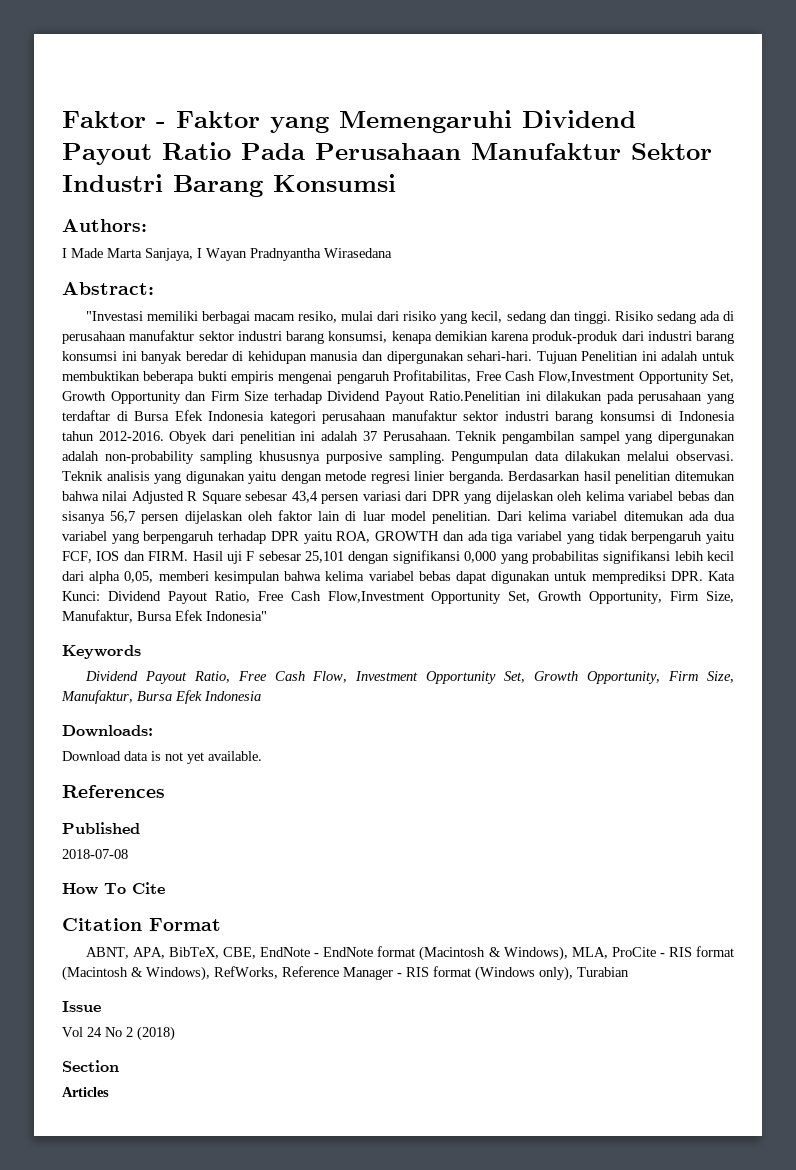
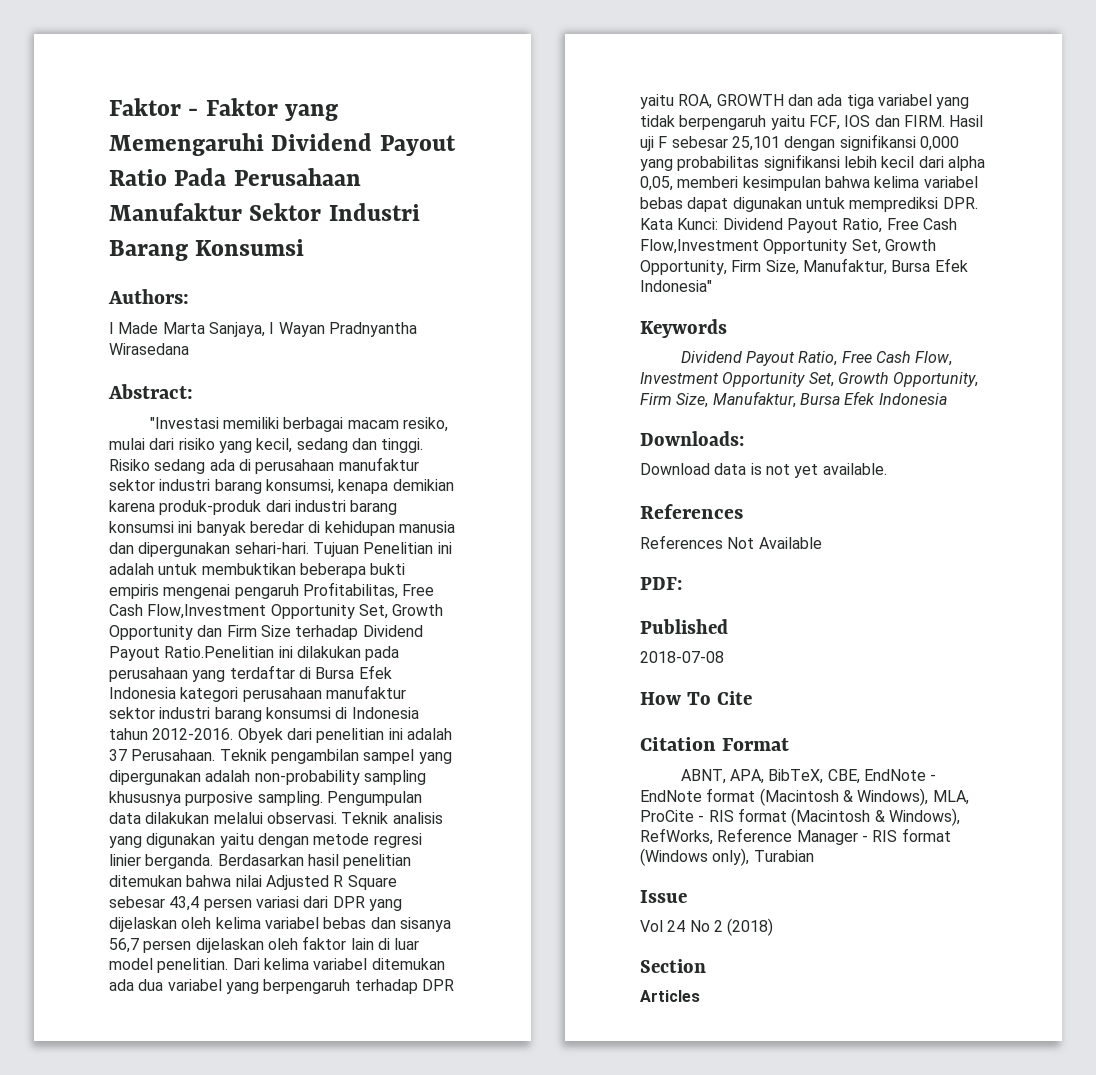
+ References Not Available
+ PDF:

